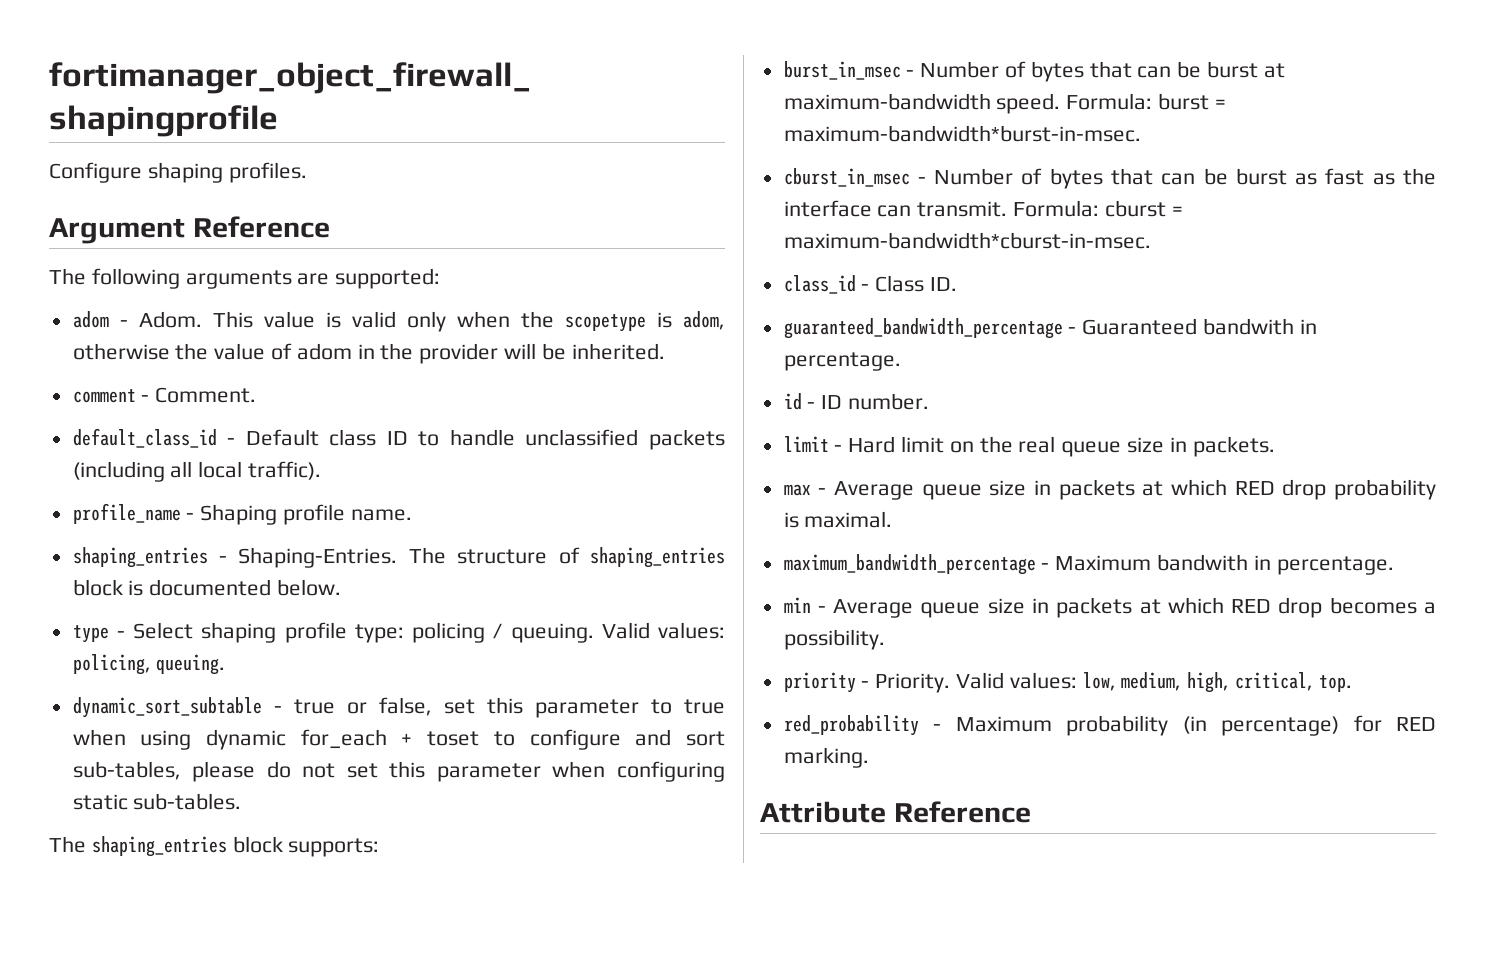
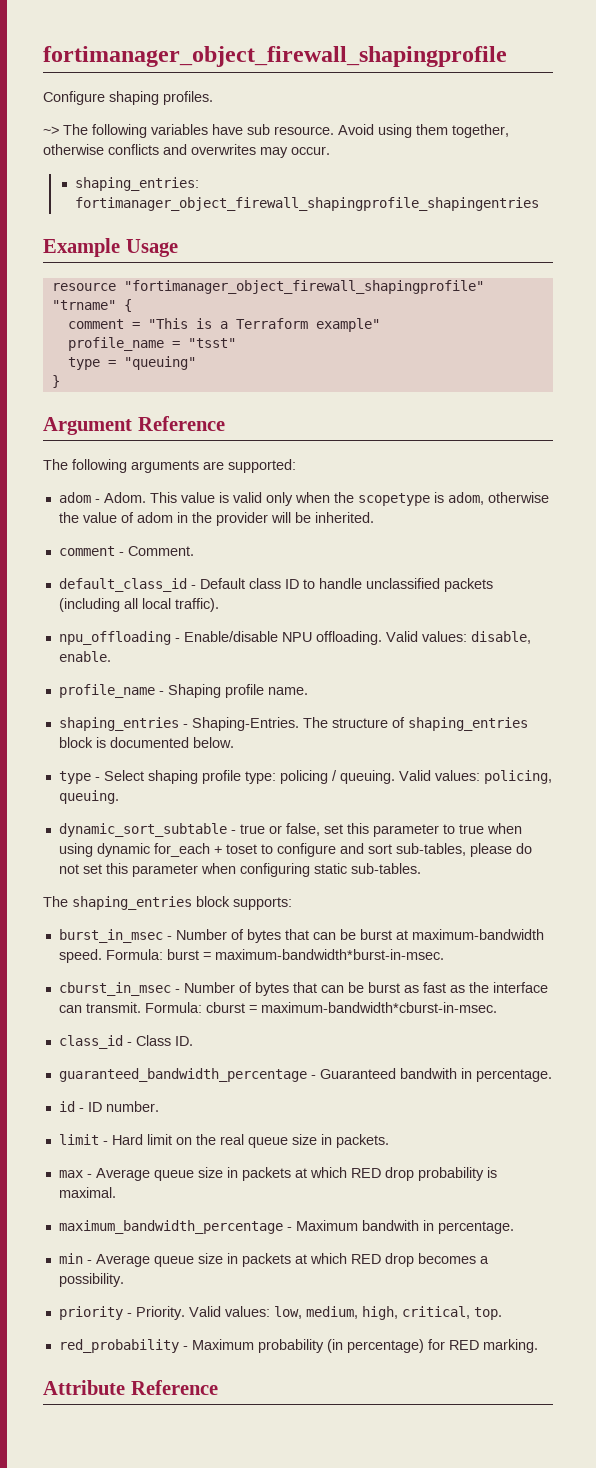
+ ~> The following variables have sub resource. Avoid using them together, otherwise conflicts and overwrites may occur.
+ shaping_entries: fortimanager_object_firewall_shapingprofile_shapingentries
+ Example Usage
+ resource "fortimanager_object_firewall_shapingprofile" "trname" {
+ comment = "This is a Terraform example"
+ profile_name = "tsst"
+ type = "queuing"
+ }
+ npu_offloading - Enable/disable NPU offloading. Valid values: disable, enable.

